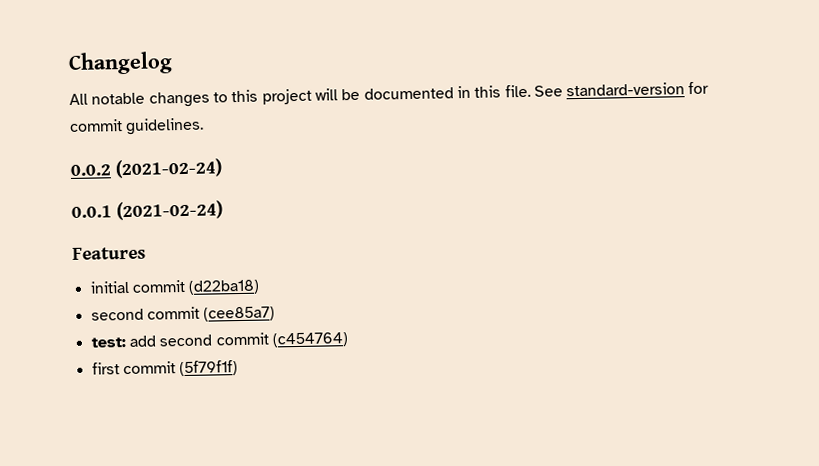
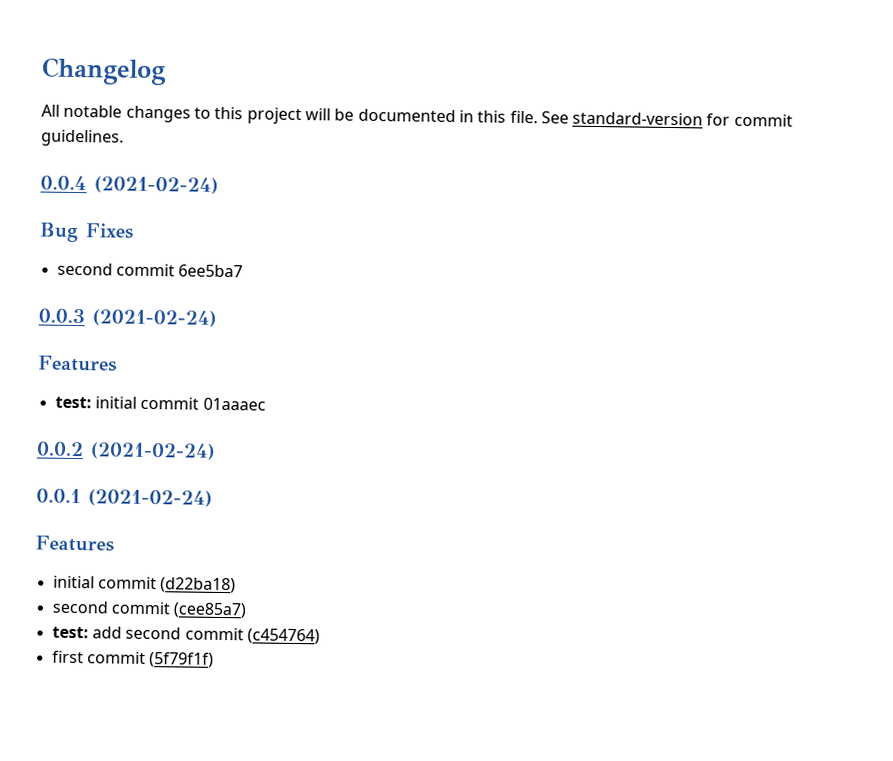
+ 0.0.4 (2021-02-24)
+ Bug Fixes
+ second commit 6ee5ba7
+ 0.0.3 (2021-02-24)
+ Features
+ test: initial commit 01aaaec

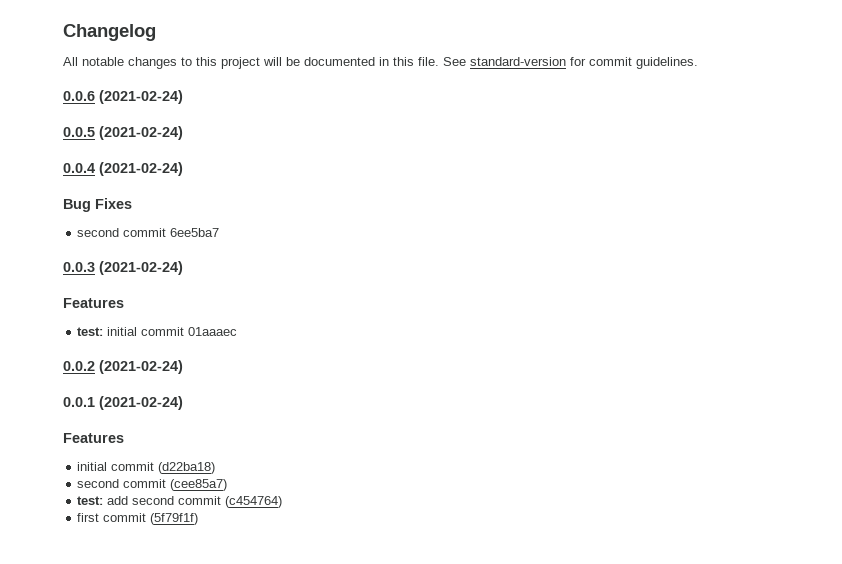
+ 0.0.6 (2021-02-24)
+ 0.0.5 (2021-02-24)

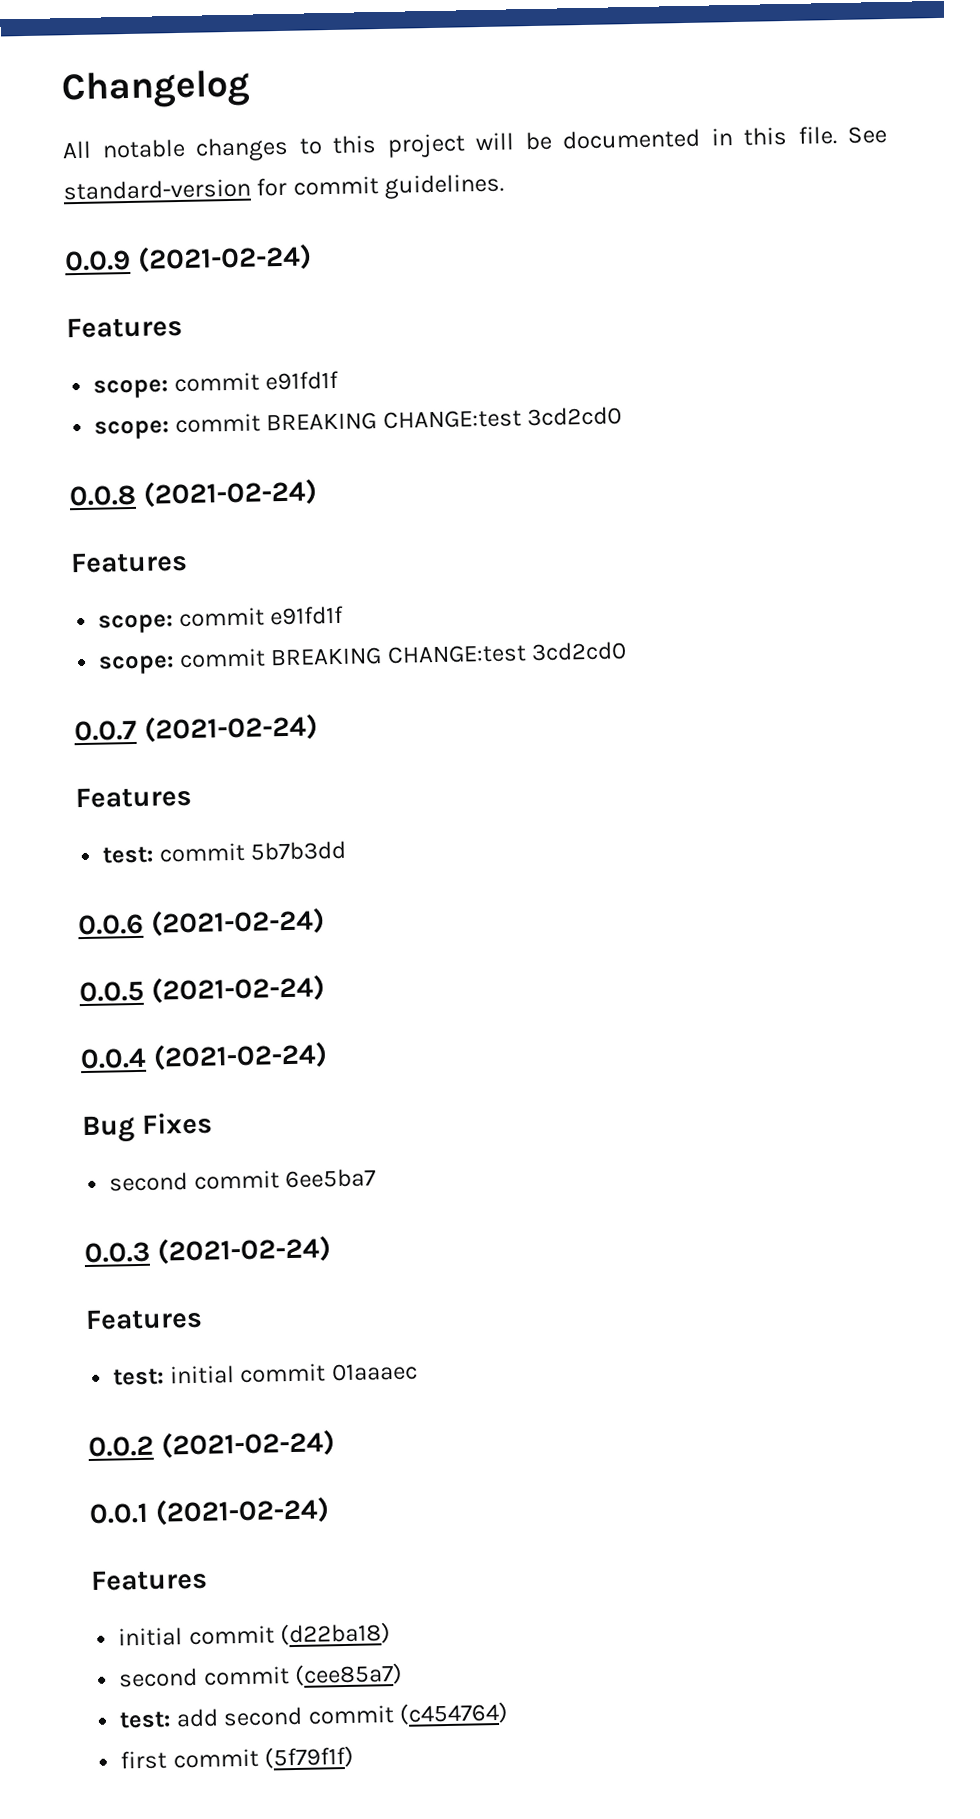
+ 0.0.9 (2021-02-24)
+ Features
+ scope: commit e91fd1f
+ scope: commit BREAKING CHANGE:test 3cd2cd0
+ 0.0.8 (2021-02-24)
+ Features
+ scope: commit e91fd1f
+ scope: commit BREAKING CHANGE:test 3cd2cd0
+ 0.0.7 (2021-02-24)
+ Features
+ test: commit 5b7b3dd

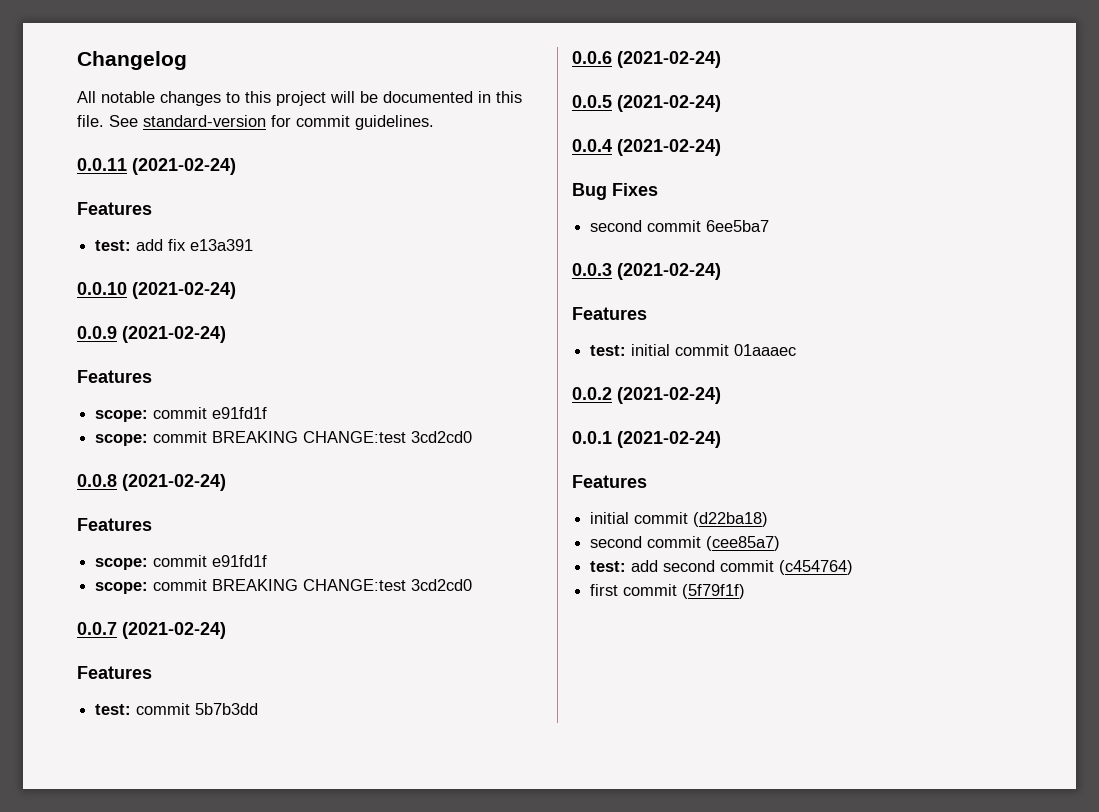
+ 0.0.11 (2021-02-24)
+ Features
+ test: add fix e13a391
+ 0.0.10 (2021-02-24)

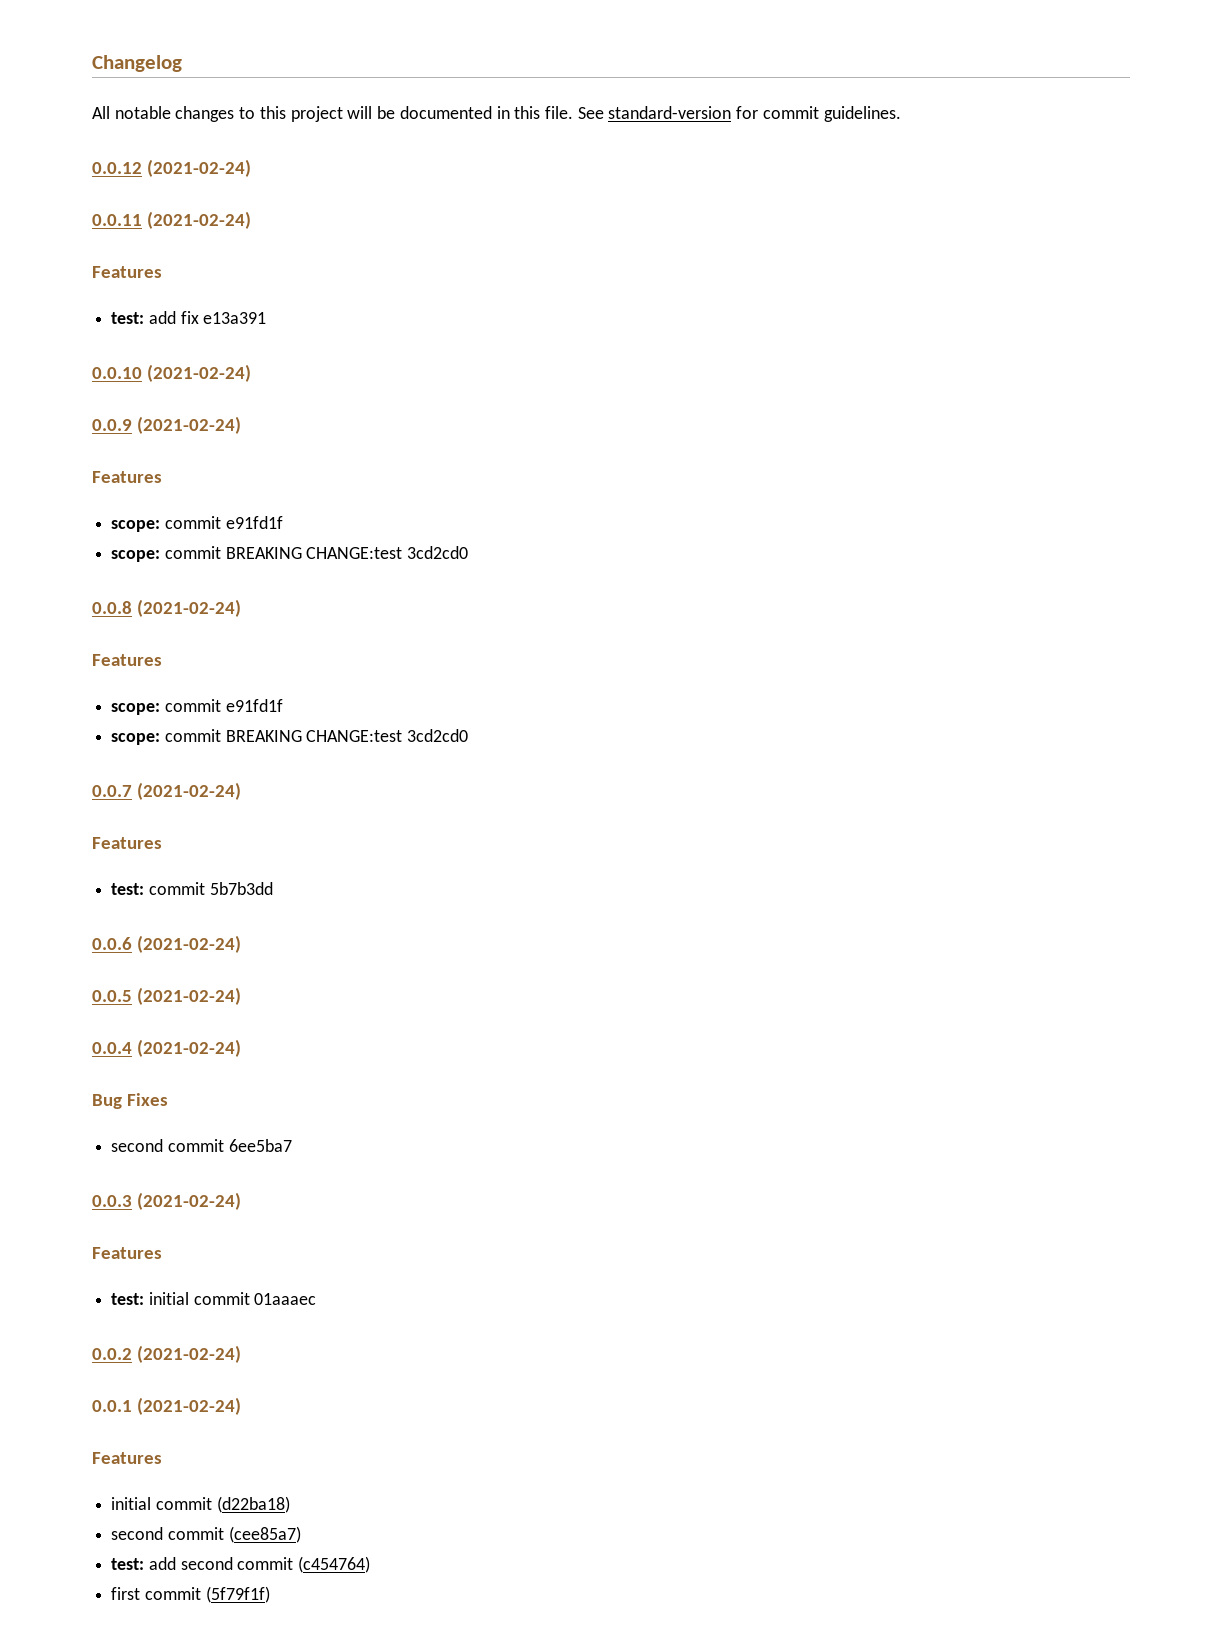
+ 0.0.12 (2021-02-24)

